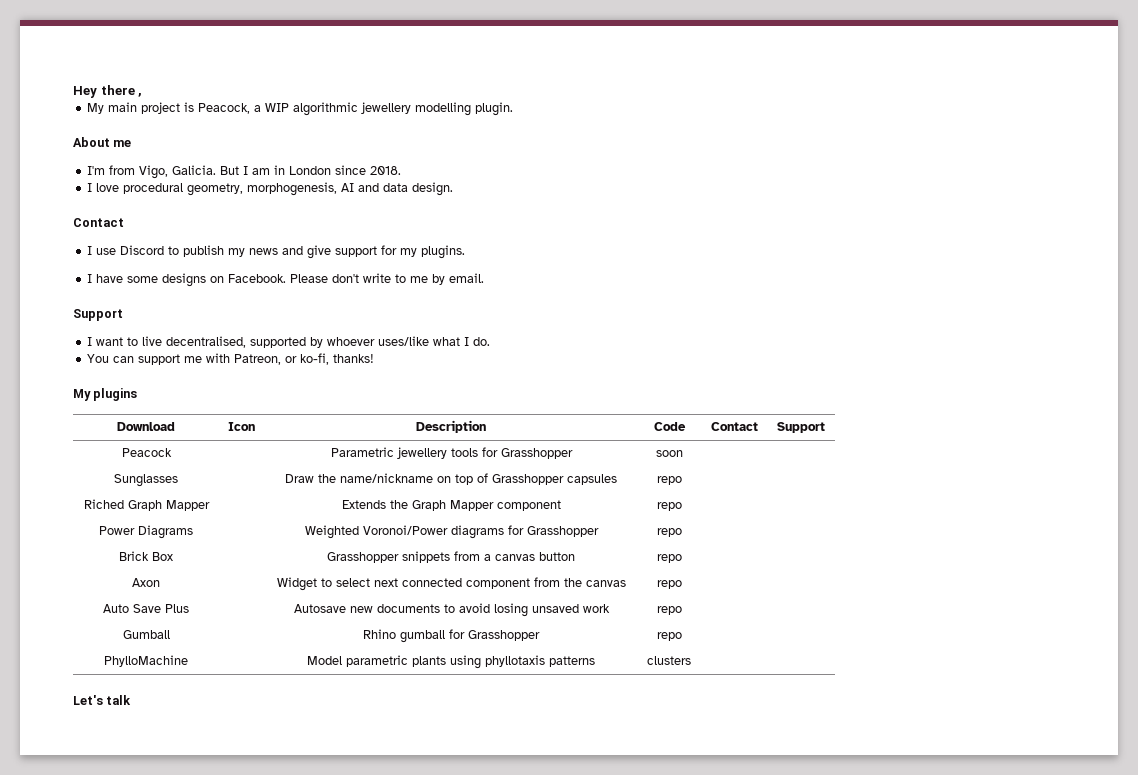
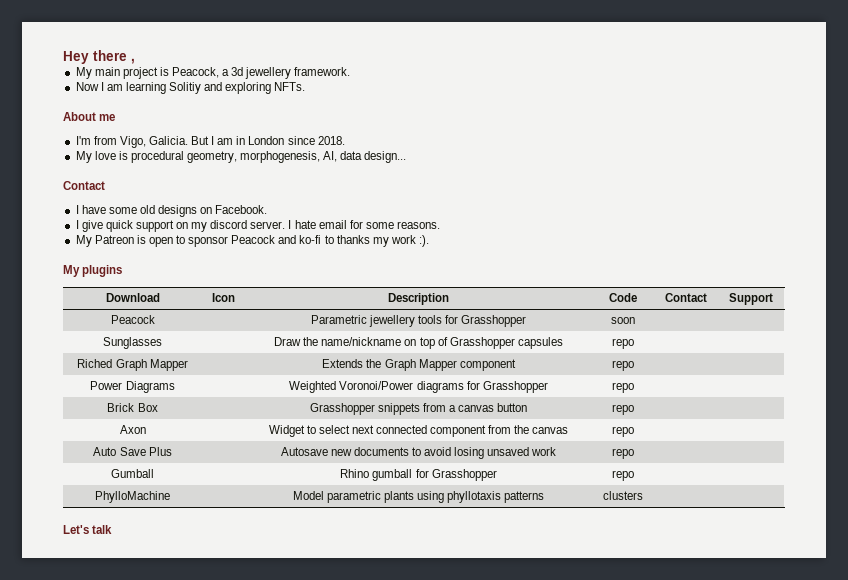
- My main project is Peacock, a WIP algorithmic jewellery modelling plugin.
+ My main project is Peacock, a 3d jewellery framework.
+ Now I am learning Solitiy and exploring NFTs.
- I love procedural geometry, morphogenesis, AI and data design.
+ My love is procedural geometry, morphogenesis, AI, data design...
  Contact
- I use Discord to publish my news and give support for my plugins.
- I have some designs on Facebook. Please don't write to me by email.
- Support
- I want to live decentralised, supported by whoever uses/like what I do.
- You can support me with Patreon, or ko-fi, thanks!
+ I have some old designs on Facebook.
+ I give quick support on my discord server. I hate email for some reasons.
+ My Patreon is open to sponsor Peacock and ko-fi to thanks my work :).

